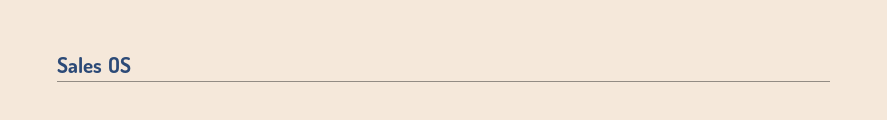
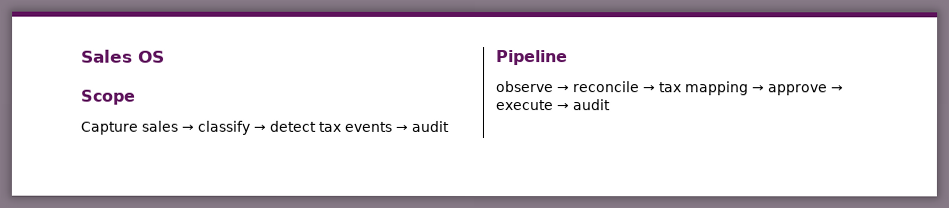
+ Scope
+ Capture sales → classify → detect tax events → audit
+ Pipeline
+ observe → reconcile → tax mapping → approve → execute → audit

